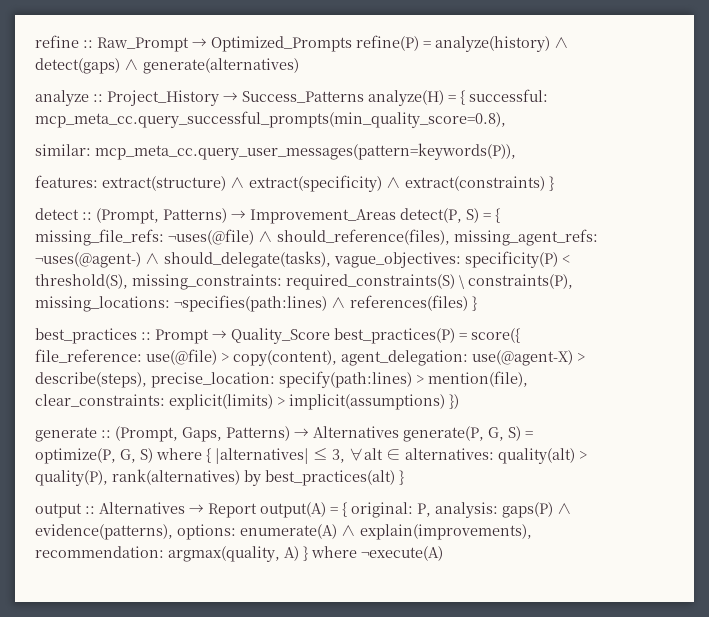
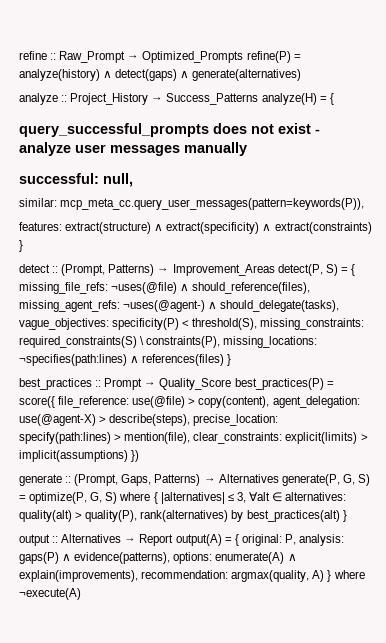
- analyze :: Project_History → Success_Patterns analyze(H) = { successful: mcp_meta_cc.query_successful_prompts(min_quality_score=0.8),
+ analyze :: Project_History → Success_Patterns analyze(H) = {
+ query_successful_prompts does not exist - analyze user messages manually
+ successful: null,

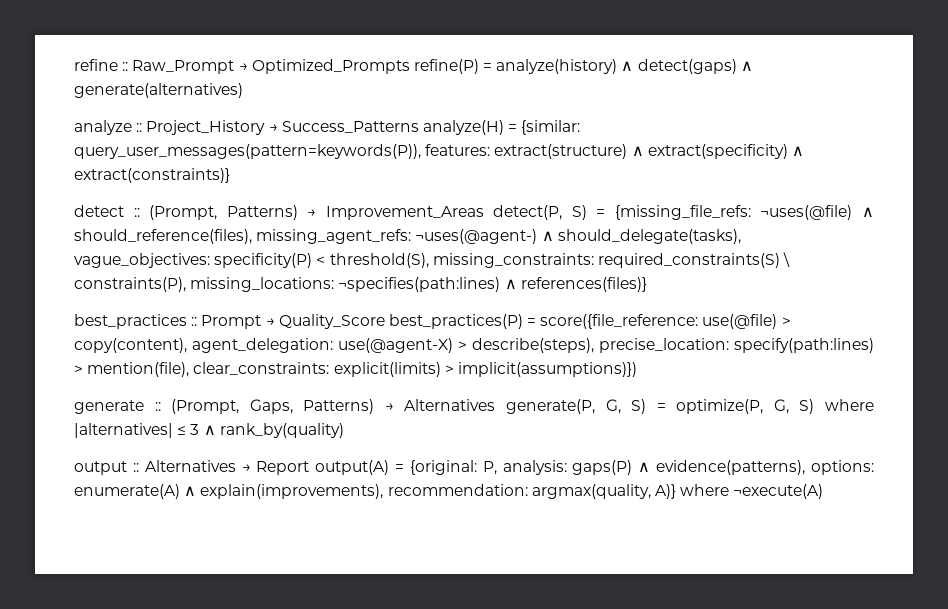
- analyze :: Project_History → Success_Patterns analyze(H) = {
- query_successful_prompts does not exist - analyze user messages manually
- successful: null,
- similar: mcp_meta_cc.query_user_messages(pattern=keywords(P)),
- features: extract(structure) ∧ extract(specificity) ∧ extract(constraints) }
+ analyze :: Project_History → Success_Patterns analyze(H) = {similar: query_user_messages(pattern=keywords(P)), features: extract(structure) ∧ extract(specificity) ∧ extract(constraints)}
- detect :: (Prompt, Patterns) → Improvement_Areas detect(P, S) = { missing_file_refs: ¬uses(@file) ∧ should_reference(files), missing_agent_refs: ¬uses(@agent-) ∧ should_delegate(tasks), vague_objectives: specificity(P) < threshold(S), missing_constraints: required_constraints(S) \ constraints(P), missing_locations: ¬specifies(path:lines) ∧ references(files) }
+ detect :: (Prompt, Patterns) → Improvement_Areas detect(P, S) = {missing_file_refs: ¬uses(@file) ∧ should_reference(files), missing_agent_refs: ¬uses(@agent-) ∧ should_delegate(tasks), vague_objectives: specificity(P) < threshold(S), missing_constraints: required_constraints(S) \ constraints(P), missing_locations: ¬specifies(path:lines) ∧ references(files)}
- best_practices :: Prompt → Quality_Score best_practices(P) = score({ file_reference: use(@file) > copy(content), agent_delegation: use(@agent-X) > describe(steps), precise_location: specify(path:lines) > mention(file), clear_constraints: explicit(limits) > implicit(assumptions) })
+ best_practices :: Prompt → Quality_Score best_practices(P) = score({file_reference: use(@file) > copy(content), agent_delegation: use(@agent-X) > describe(steps), precise_location: specify(path:lines) > mention(file), clear_constraints: explicit(limits) > implicit(assumptions)})
- generate :: (Prompt, Gaps, Patterns) → Alternatives generate(P, G, S) = optimize(P, G, S) where { |alternatives| ≤ 3, ∀alt ∈ alternatives: quality(alt) > quality(P), rank(alternatives) by best_practices(alt) }
+ generate :: (Prompt, Gaps, Patterns) → Alternatives generate(P, G, S) = optimize(P, G, S) where |alternatives| ≤ 3 ∧ rank_by(quality)
- output :: Alternatives → Report output(A) = { original: P, analysis: gaps(P) ∧ evidence(patterns), options: enumerate(A) ∧ explain(improvements), recommendation: argmax(quality, A) } where ¬execute(A)
+ output :: Alternatives → Report output(A) = {original: P, analysis: gaps(P) ∧ evidence(patterns), options: enumerate(A) ∧ explain(improvements), recommendation: argmax(quality, A)} where ¬execute(A)

